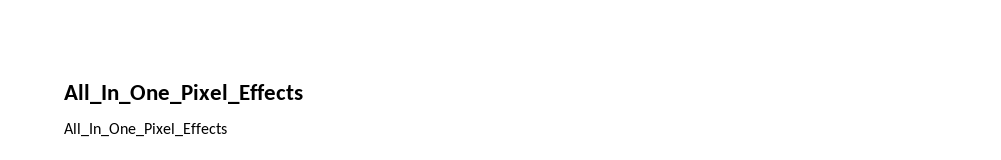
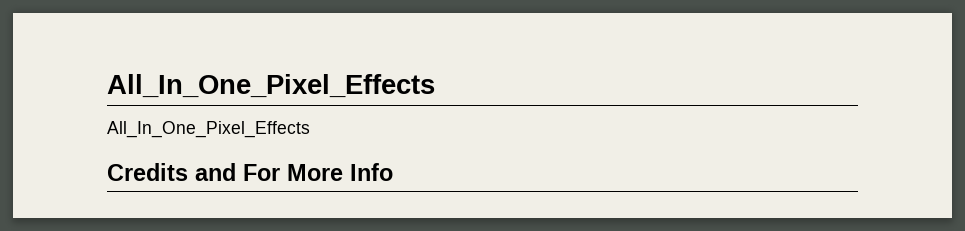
+ Credits and For More Info

